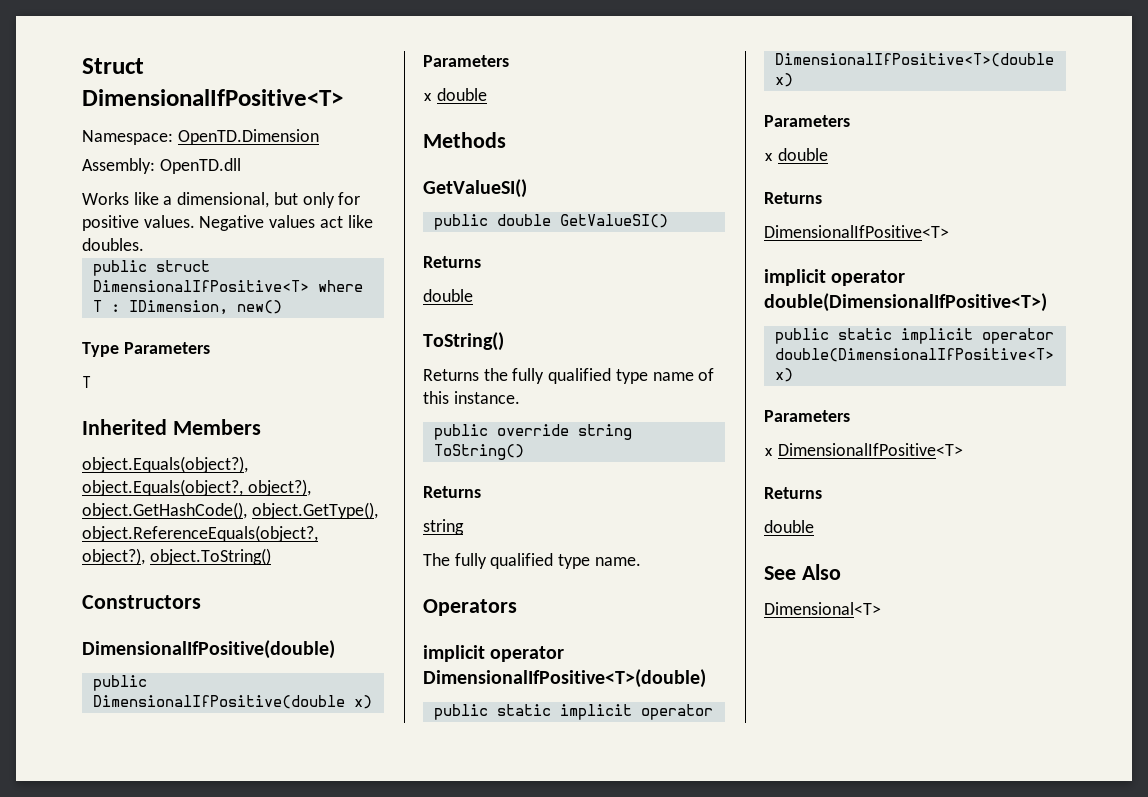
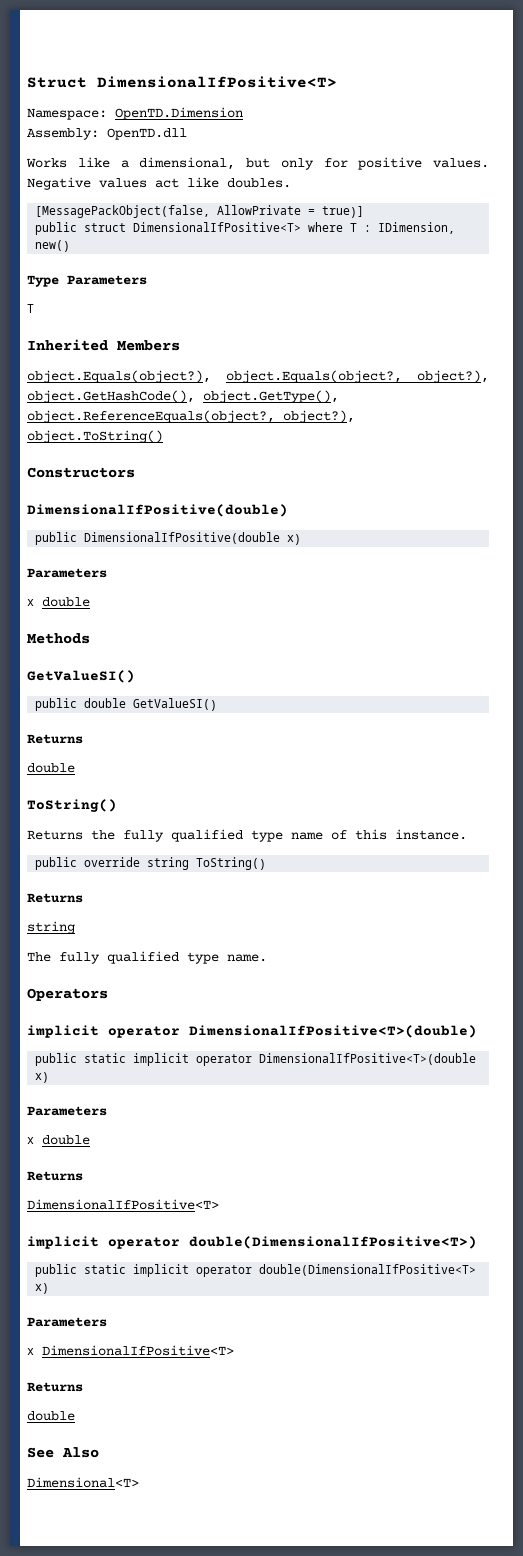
+ [MessagePackObject(false, AllowPrivate = true)]

